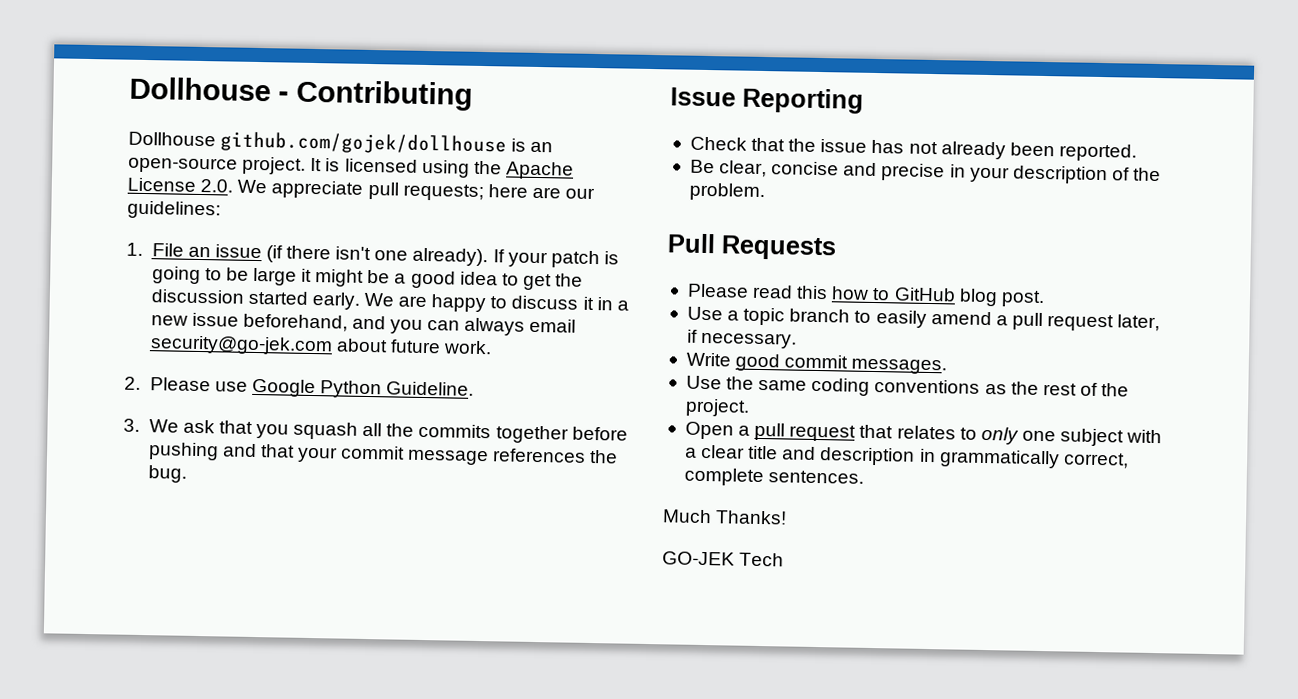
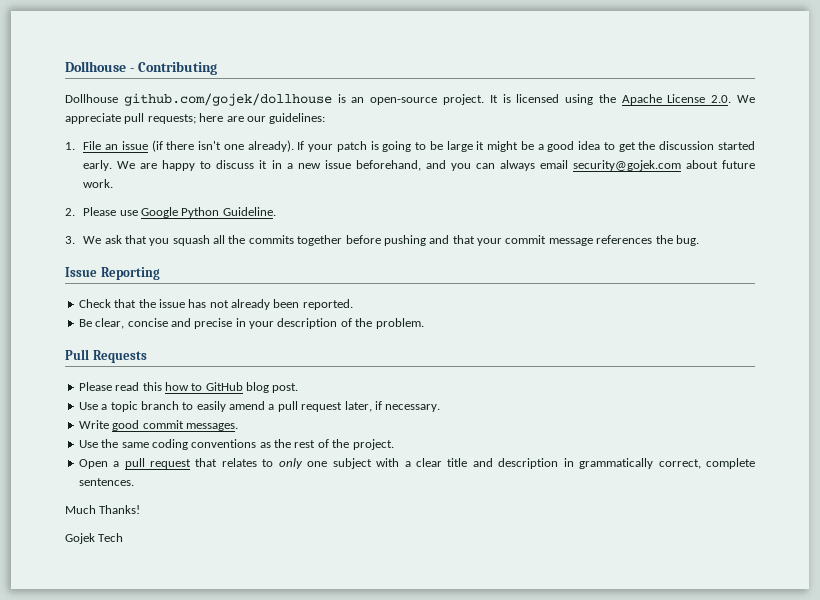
- We are happy to discuss it in a new issue beforehand, and you can always email security@go-jek.com about future work.
+ We are happy to discuss it in a new issue beforehand, and you can always email security@gojek.com about future work.
- GO-JEK Tech
+ Gojek Tech

